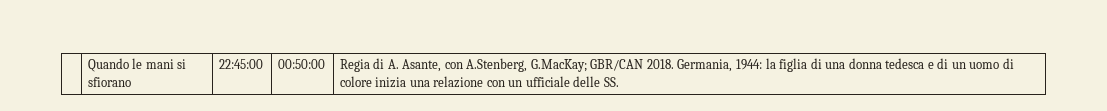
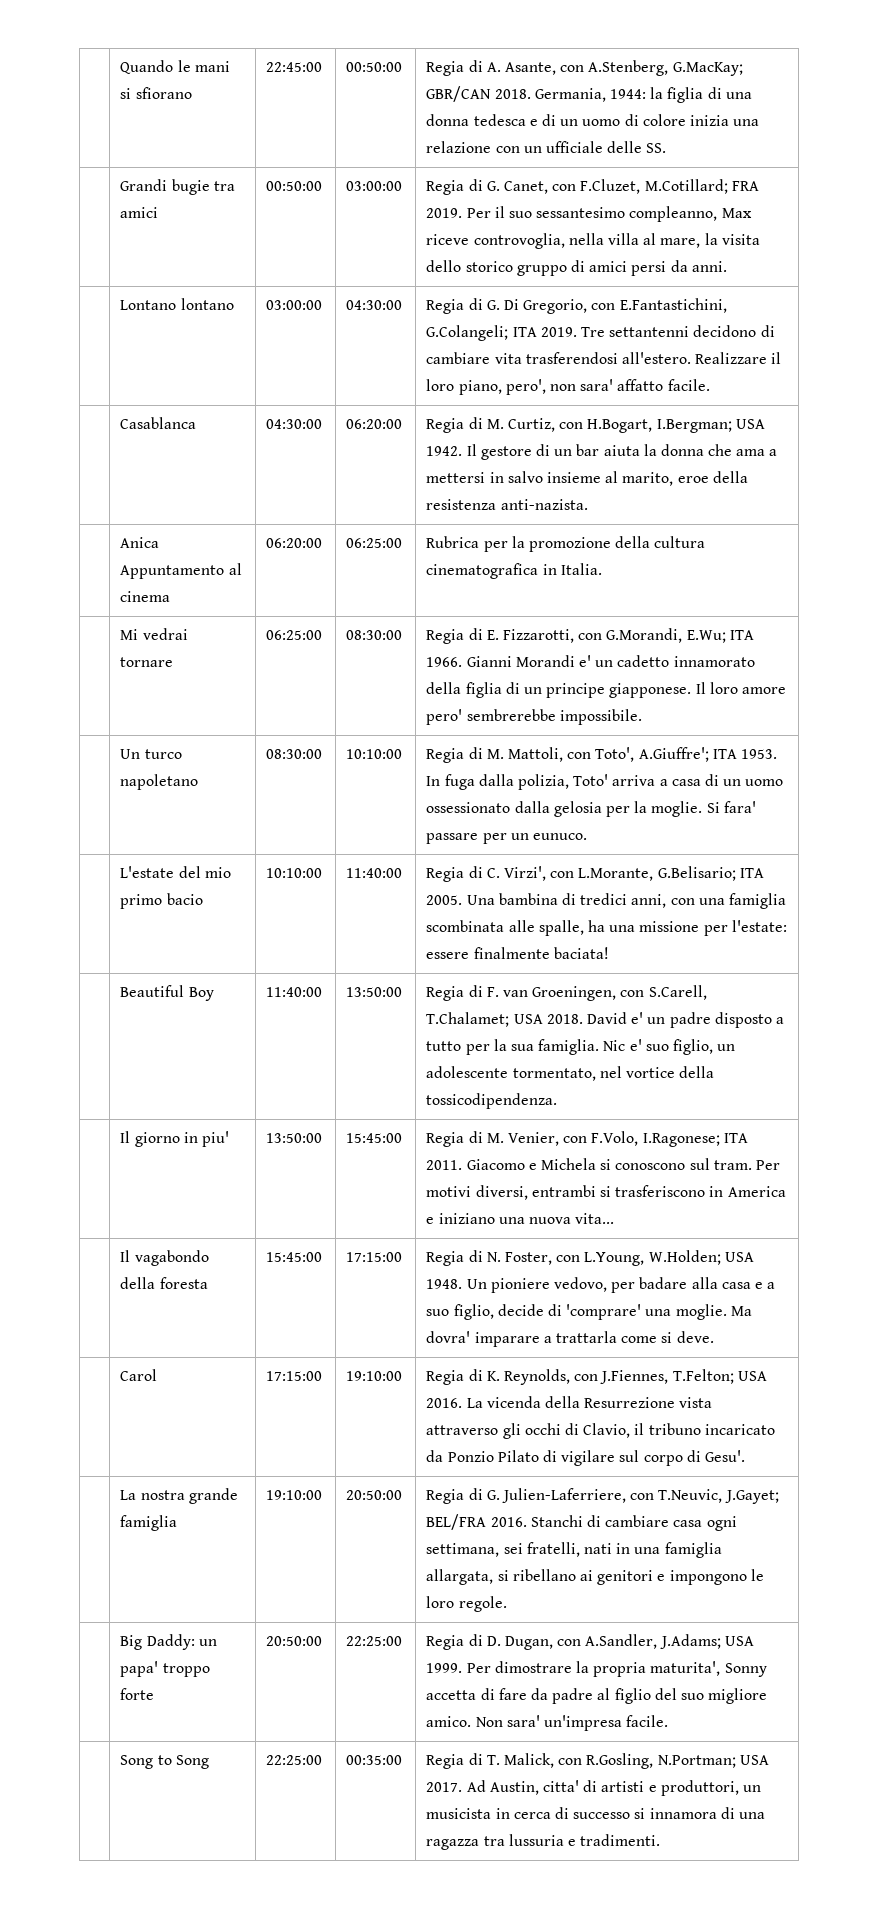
+ | Grandi bugie tra amici | 00:50:00 | 03:00:00 | Regia di G. Canet, con F.Cluzet, M.Cotillard; FRA 2019. Per il suo sessantesimo compleanno, Max riceve controvoglia, nella villa al mare, la visita dello storico gruppo di amici persi da anni.
+ | Lontano lontano | 03:00:00 | 04:30:00 | Regia di G. Di Gregorio, con E.Fantastichini, G.Colangeli; ITA 2019. Tre settantenni decidono di cambiare vita trasferendosi all'estero. Realizzare il loro piano, pero', non sara' affatto facile.
+ | Casablanca | 04:30:00 | 06:20:00 | Regia di M. Curtiz, con H.Bogart, I.Bergman; USA 1942. Il gestore di un bar aiuta la donna che ama a mettersi in salvo insieme al marito, eroe della resistenza anti-nazista.
+ | Anica Appuntamento al cinema | 06:20:00 | 06:25:00 | Rubrica per la promozione della cultura cinematografica in Italia.
+ | Mi vedrai tornare | 06:25:00 | 08:30:00 | Regia di E. Fizzarotti, con G.Morandi, E.Wu; ITA 1966. Gianni Morandi e' un cadetto innamorato della figlia di un principe giapponese. Il loro amore pero' sembrerebbe impossibile.
+ | Un turco napoletano | 08:30:00 | 10:10:00 | Regia di M. Mattoli, con Toto', A.Giuffre'; ITA 1953. In fuga dalla polizia, Toto' arriva a casa di un uomo ossessionato dalla gelosia per la moglie. Si fara' passare per un eunuco.
+ | L'estate del mio primo bacio | 10:10:00 | 11:40:00 | Regia di C. Virzi', con L.Morante, G.Belisario; ITA 2005. Una bambina di tredici anni, con una famiglia scombinata alle spalle, ha una missione per l'estate: essere finalmente baciata!
+ | Beautiful Boy | 11:40:00 | 13:50:00 | Regia di F. van Groeningen, con S.Carell, T.Chalamet; USA 2018. David e' un padre disposto a tutto per la sua famiglia. Nic e' suo figlio, un adolescente tormentato, nel vortice della tossicodipendenza.
+ | Il giorno in piu' | 13:50:00 | 15:45:00 | Regia di M. Venier, con F.Volo, I.Ragonese; ITA 2011. Giacomo e Michela si conoscono sul tram. Per motivi diversi, entrambi si trasferiscono in America e iniziano una nuova vita...
+ | Il vagabondo della foresta | 15:45:00 | 17:15:00 | Regia di N. Foster, con L.Young, W.Holden; USA 1948. Un pioniere vedovo, per badare alla casa e a suo figlio, decide di 'comprare' una moglie. Ma dovra' imparare a trattarla come si deve.
+ | Carol | 17:15:00 | 19:10:00 | Regia di K. Reynolds, con J.Fiennes, T.Felton; USA 2016. La vicenda della Resurrezione vista attraverso gli occhi di Clavio, il tribuno incaricato da Ponzio Pilato di vigilare sul corpo di Gesu'.
+ | La nostra grande famiglia | 19:10:00 | 20:50:00 | Regia di G. Julien-Laferriere, con T.Neuvic, J.Gayet; BEL/FRA 2016. Stanchi di cambiare casa ogni settimana, sei fratelli, nati in una famiglia allargata, si ribellano ai genitori e impongono le loro regole.
+ | Big Daddy: un papa' troppo forte | 20:50:00 | 22:25:00 | Regia di D. Dugan, con A.Sandler, J.Adams; USA 1999. Per dimostrare la propria maturita', Sonny accetta di fare da padre al figlio del suo migliore amico. Non sara' un'impresa facile.
+ | Song to Song | 22:25:00 | 00:35:00 | Regia di T. Malick, con R.Gosling, N.Portman; USA 2017. Ad Austin, citta' di artisti e produttori, un musicista in cerca di successo si innamora di una ragazza tra lussuria e tradimenti.

